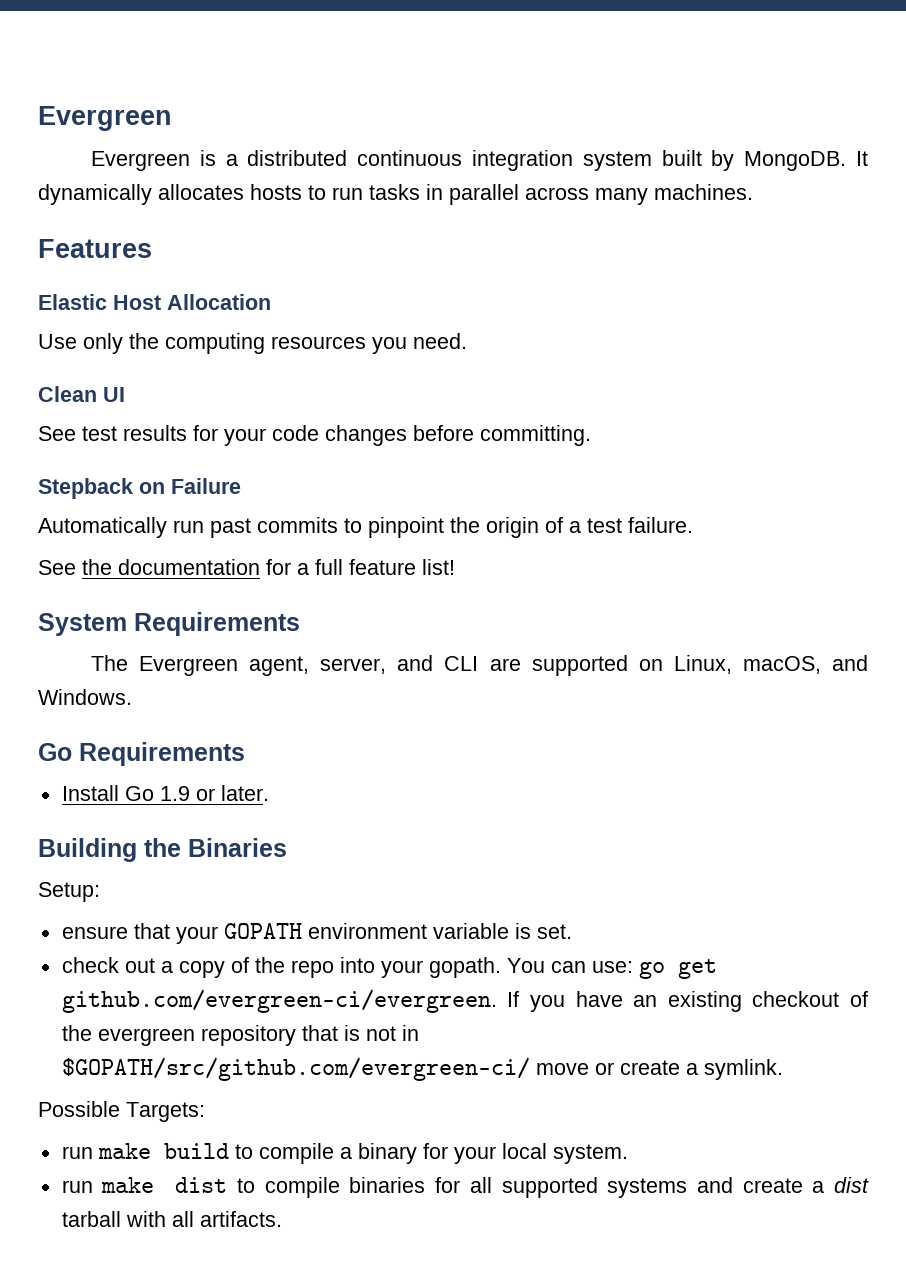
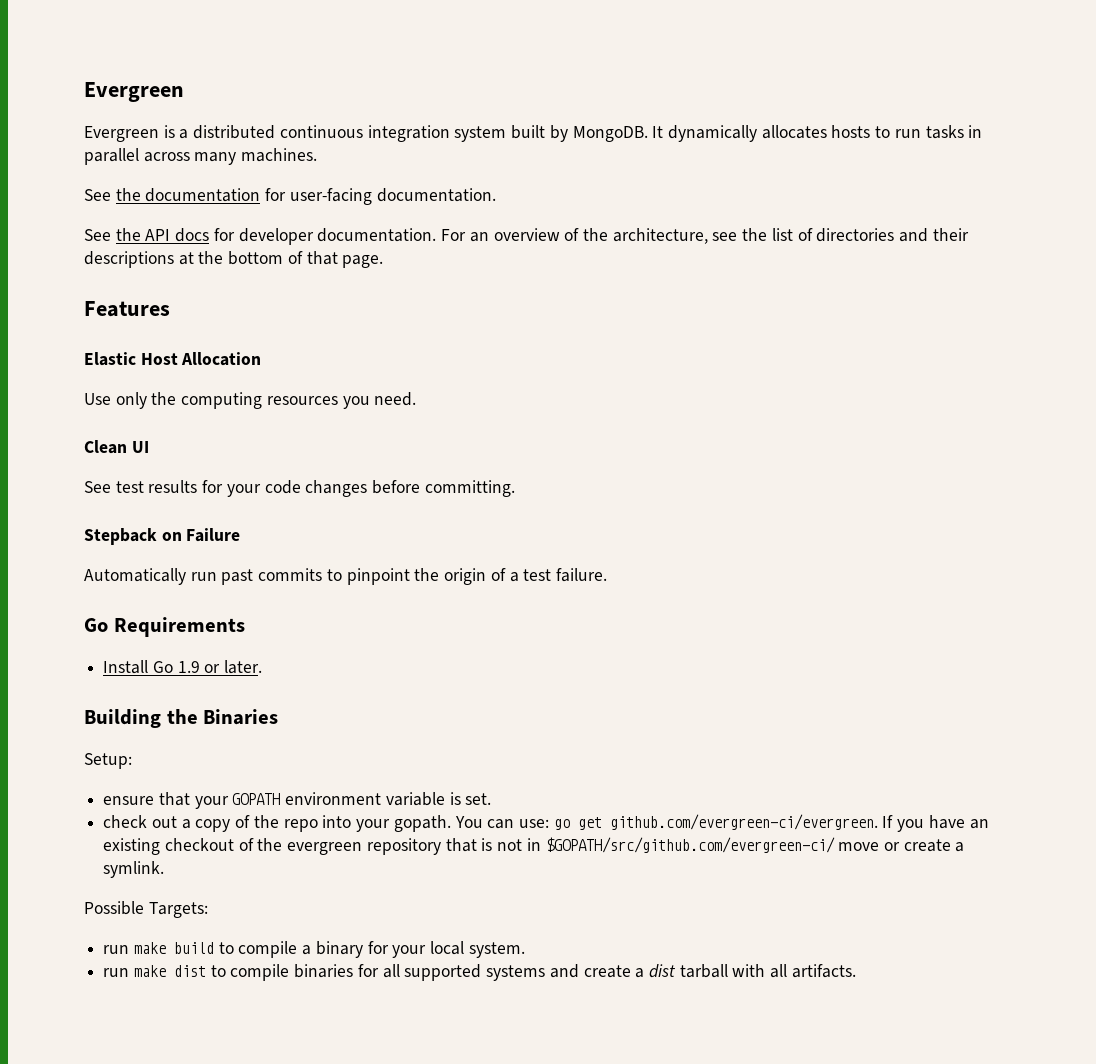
+ See the documentation for user-facing documentation.
+ See the API docs for developer documentation. For an overview of the architecture, see the list of directories and their descriptions at the bottom of that page.
- See the documentation for a full feature list!
- System Requirements
- The Evergreen agent, server, and CLI are supported on Linux, macOS, and Windows.

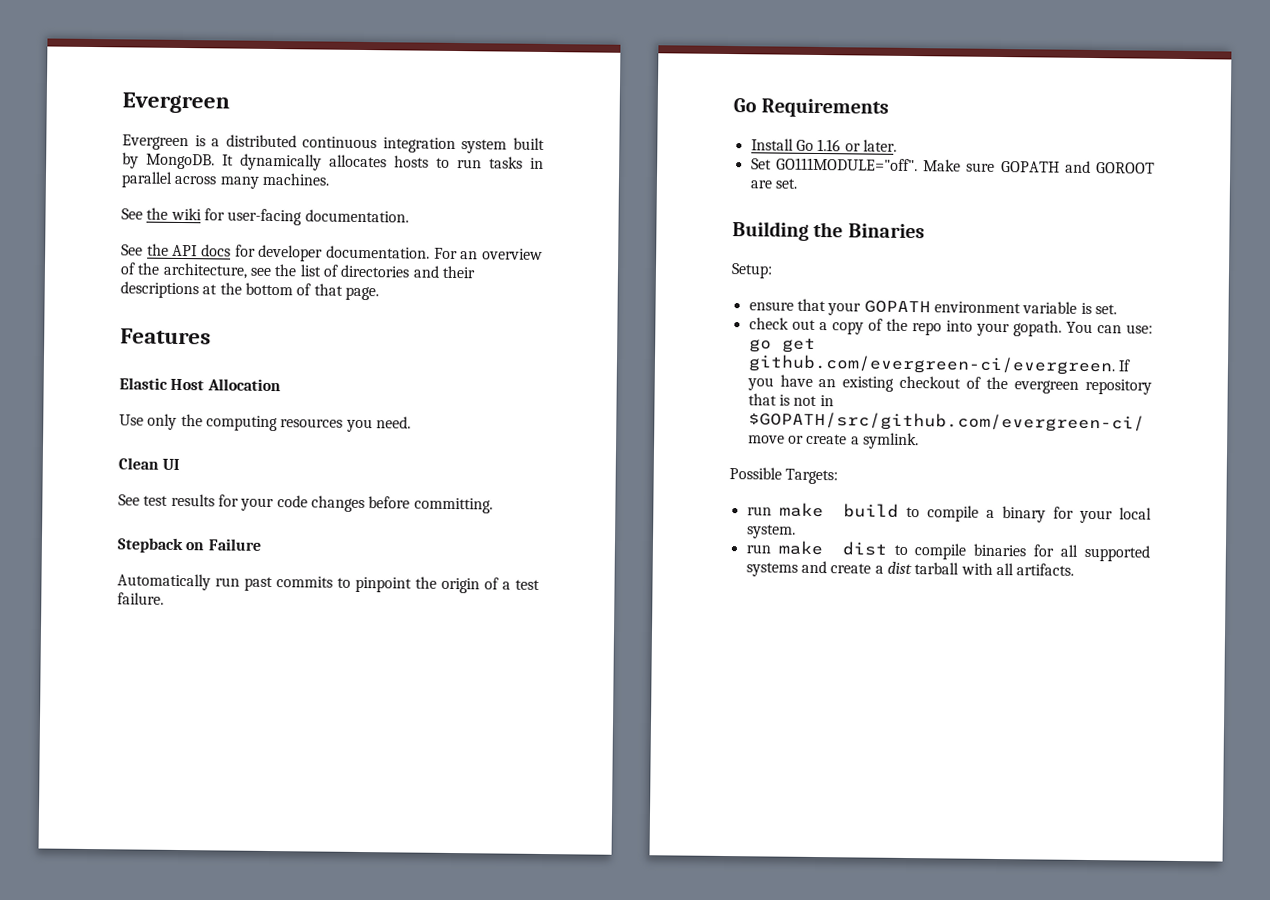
- See the documentation for user-facing documentation.
+ See the wiki for user-facing documentation.
- Install Go 1.9 or later.
+ Install Go 1.16 or later.
+ Set GO111MODULE="off". Make sure GOPATH and GOROOT are set.

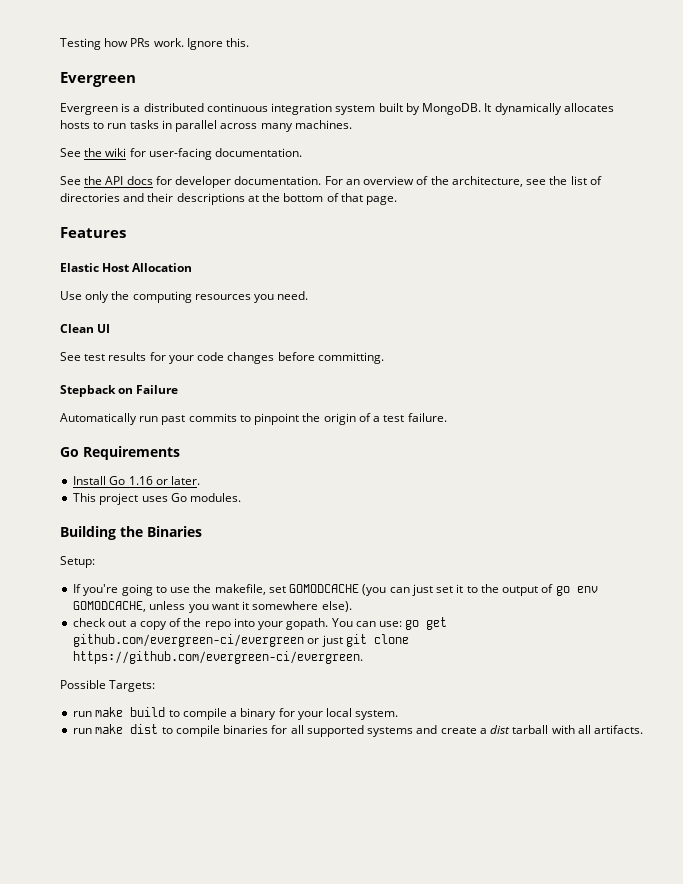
+ Testing how PRs work. Ignore this.
- Set GO111MODULE="off". Make sure GOPATH and GOROOT are set.
+ This project uses Go modules.
  Building the Binaries
  Setup:
- ensure that your GOPATH environment variable is set.
+ If you're going to use the makefile, set GOMODCACHE (you can just set it to the output of go env GOMODCACHE, unless you want it somewhere else).
- You can use: go get github.com/evergreen-ci/evergreen. If you have an existing checkout of the evergreen repository that is not in $GOPATH/src/github.com/evergreen-ci/ move or create a symlink.
+ You can use: go get github.com/evergreen-ci/evergreen or just git clone https://github.com/evergreen-ci/evergreen.

